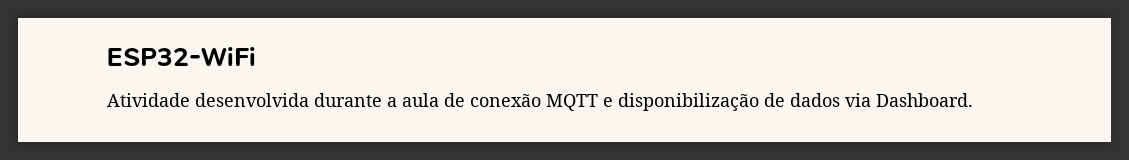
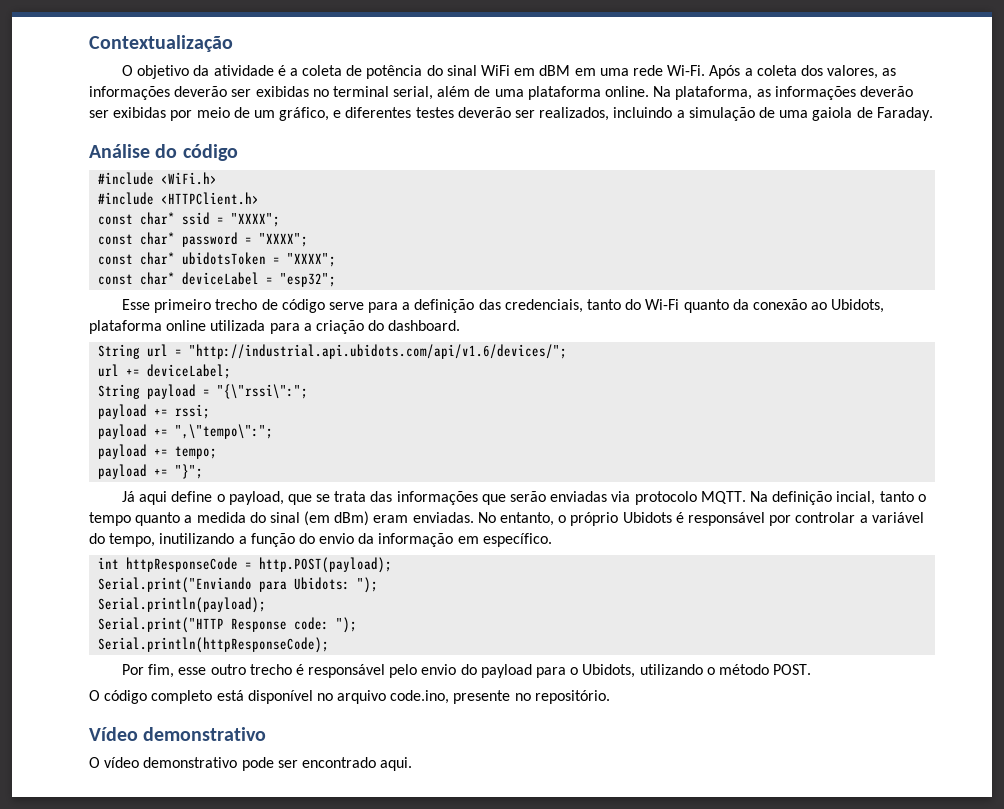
- ESP32-WiFi
- Atividade desenvolvida durante a aula de conexão MQTT e disponibilização de dados via Dashboard.
+ Contextualização
+ O objetivo da atividade é a coleta de potência do sinal WiFi em dBM em uma rede Wi-Fi. Após a coleta dos valores, as informações deverão ser exibidas no terminal serial, além de uma plataforma online. Na plataforma, as informações deverão ser exibidas por meio de um gráfico, e diferentes testes deverão ser realizados, incluindo a simulação de uma gaiola de Faraday.
+ Análise do código
+ #include <WiFi.h>
+ #include <HTTPClient.h>
+ const char* ssid = "XXXX";
+ const char* password = "XXXX";
+ const char* ubidotsToken = "XXXX";
+ const char* deviceLabel = "esp32";
+ Esse primeiro trecho de código serve para a definição das credenciais, tanto do Wi-Fi quanto da conexão ao Ubidots, plataforma online utilizada para a criação do dashboard.
+ String url = "http://industrial.api.ubidots.com/api/v1.6/devices/";
+ url += deviceLabel;
+ String payload = "{\"rssi\":";
+ payload += rssi;
+ payload += ",\"tempo\":";
+ payload += tempo;
+ payload += "}";
+ Já aqui define o payload, que se trata das informações que serão enviadas via protocolo MQTT. Na definição incial, tanto o tempo quanto a medida do sinal (em dBm) eram enviadas. No entanto, o próprio Ubidots é responsável por controlar a variável do tempo, inutilizando a função do envio da informação em específico.
+ int httpResponseCode = http.POST(payload);
+ Serial.print("Enviando para Ubidots: ");
+ Serial.println(payload);
+ Serial.print("HTTP Response code: ");
+ Serial.println(httpResponseCode);
+ Por fim, esse outro trecho é responsável pelo envio do payload para o Ubidots, utilizando o método POST.
+ O código completo está disponível no arquivo code.ino, presente no repositório.
+ Vídeo demonstrativo
+ O vídeo demonstrativo pode ser encontrado aqui.

